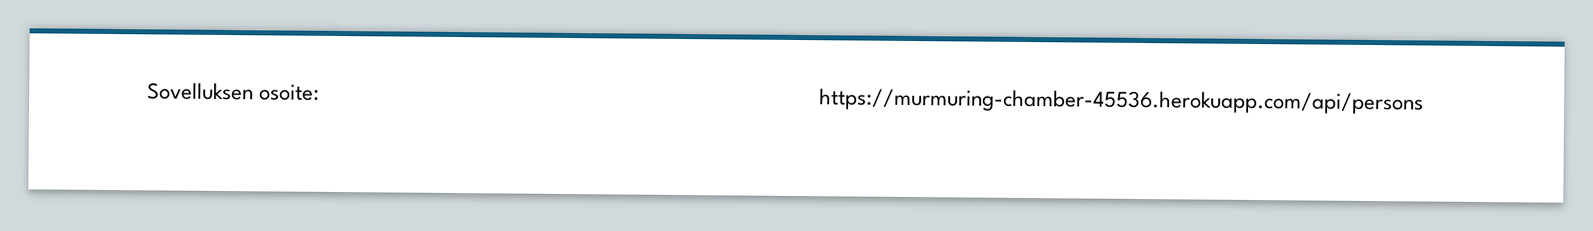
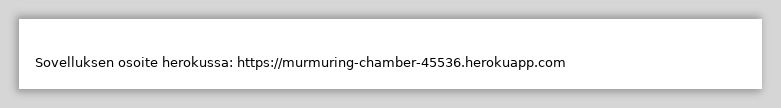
- Sovelluksen osoite: https://murmuring-chamber-45536.herokuapp.com/api/persons
+ Sovelluksen osoite herokussa: https://murmuring-chamber-45536.herokuapp.com

